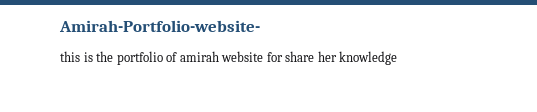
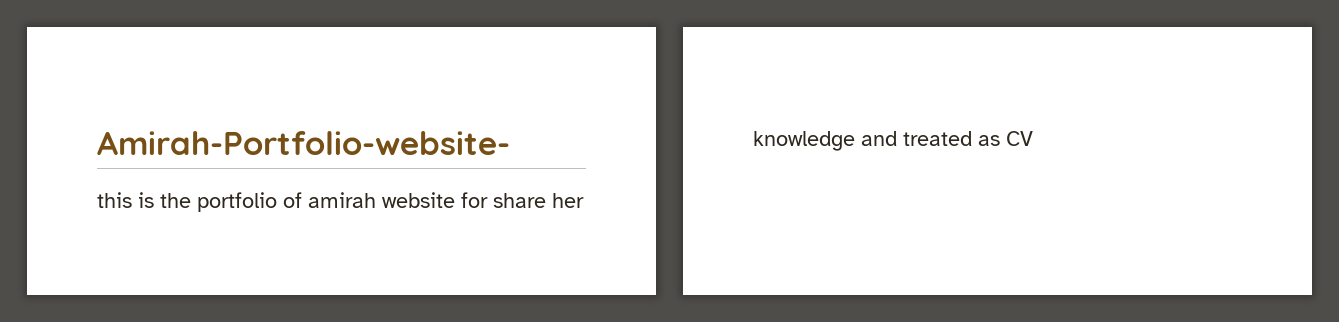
- this is the portfolio of amirah website for share her knowledge
+ this is the portfolio of amirah website for share her knowledge and treated as CV

